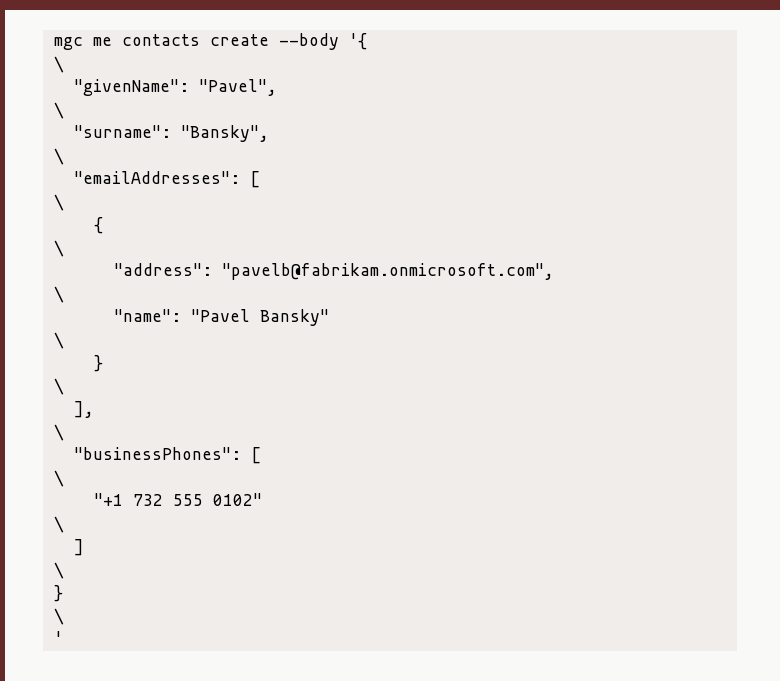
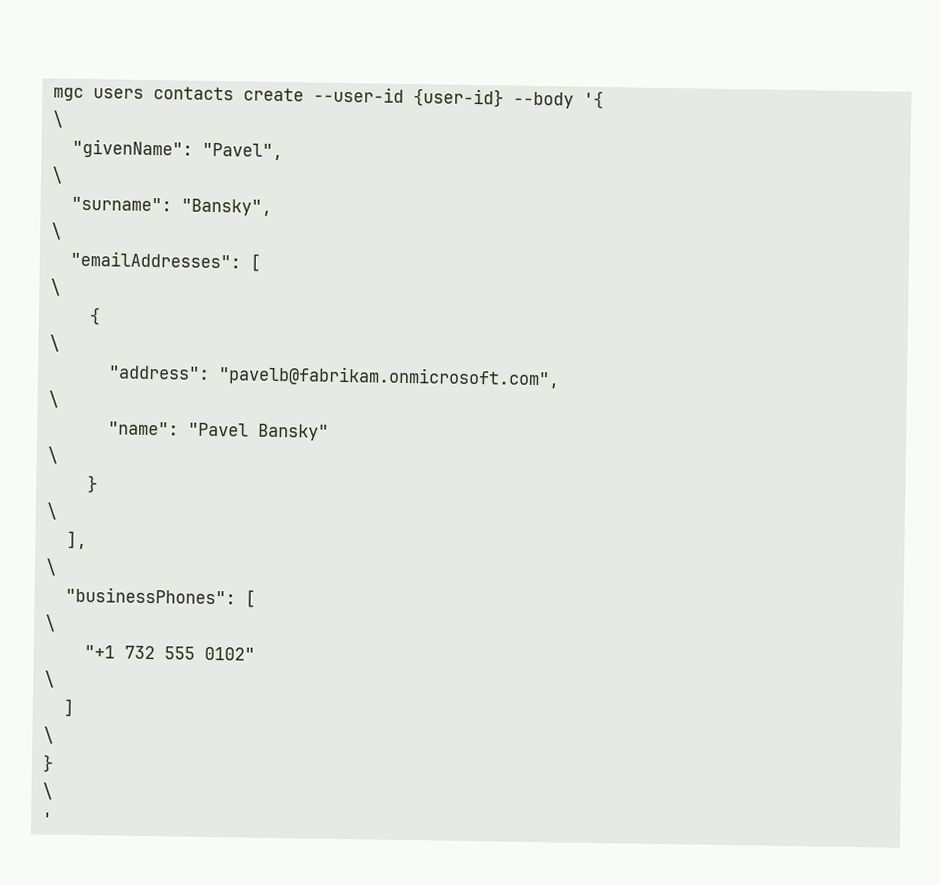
- mgc me contacts create --body '{
+ mgc users contacts create --user-id {user-id} --body '{

